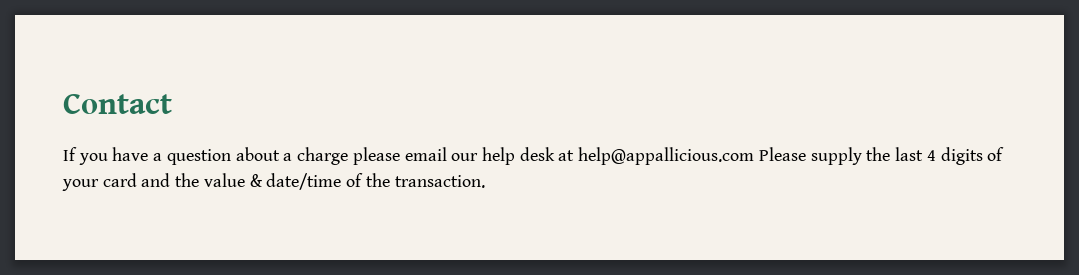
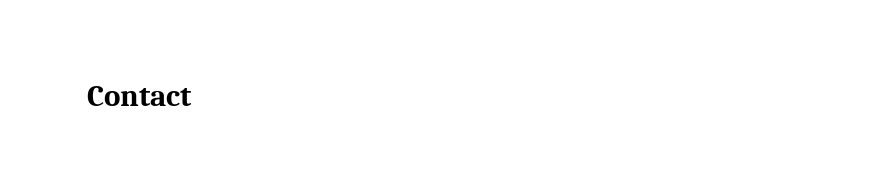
- If you have a question about a charge please email our help desk at help@appallicious.com Please supply the last 4 digits of your card and the value & date/time of the transaction.

